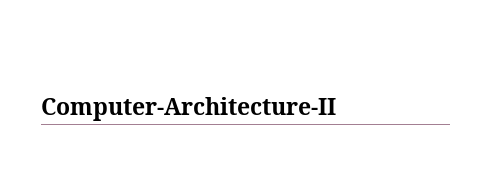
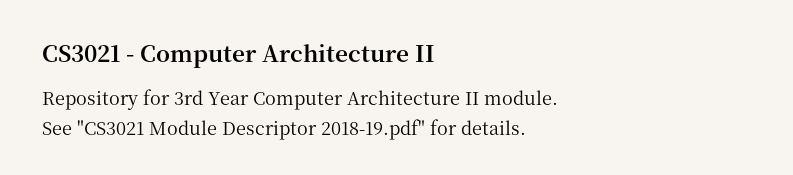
- Computer-Architecture-II
+ CS3021 - Computer Architecture II
+ Repository for 3rd Year Computer Architecture II module.
+ See "CS3021 Module Descriptor 2018-19.pdf" for details.

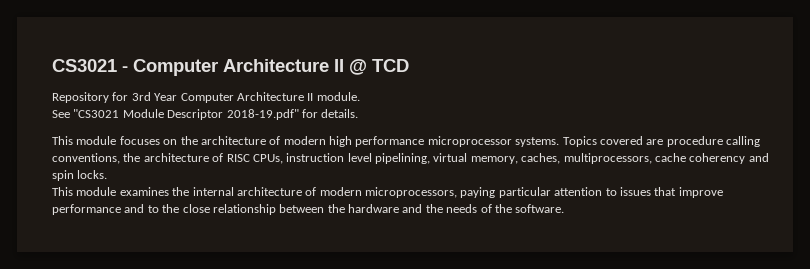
- CS3021 - Computer Architecture II
+ CS3021 - Computer Architecture II @ TCD
+ This module focuses on the architecture of modern high performance microprocessor systems. Topics covered are procedure calling conventions, the architecture of RISC CPUs, instruction level pipelining, virtual memory, caches, multiprocessors, cache coherency and spin locks.
+ This module examines the internal architecture of modern microprocessors, paying particular attention to issues that improve performance and to the close relationship between the hardware and the needs of the software.

